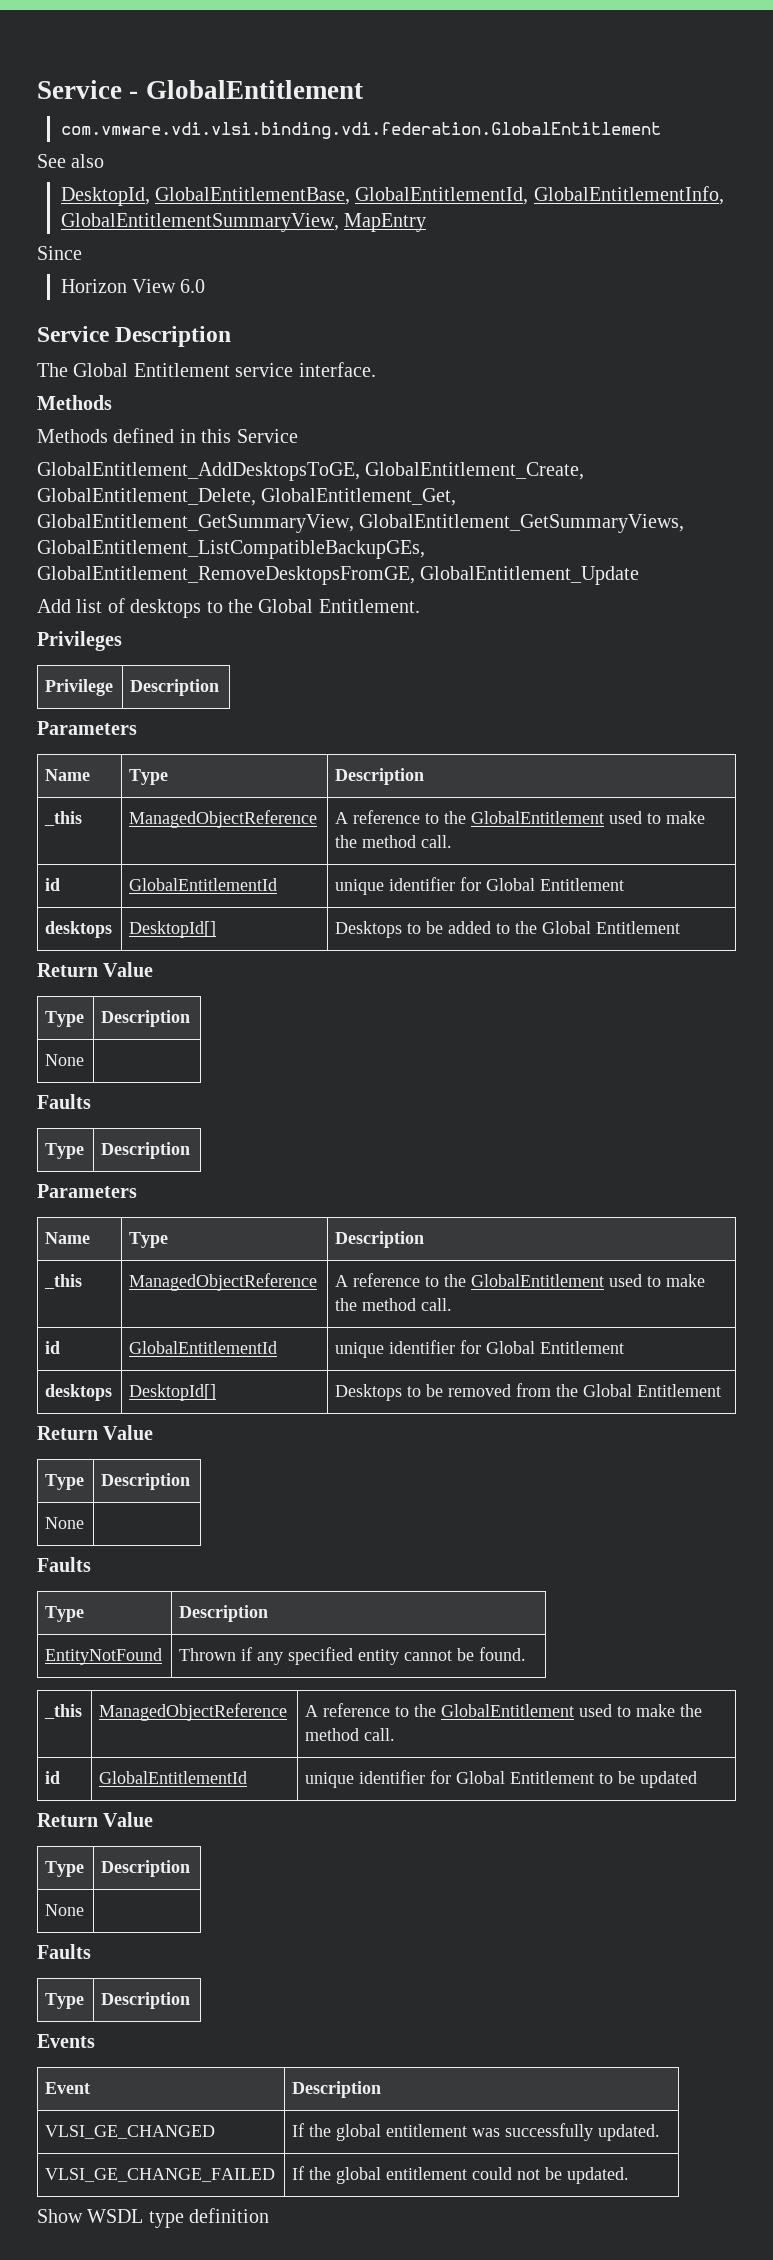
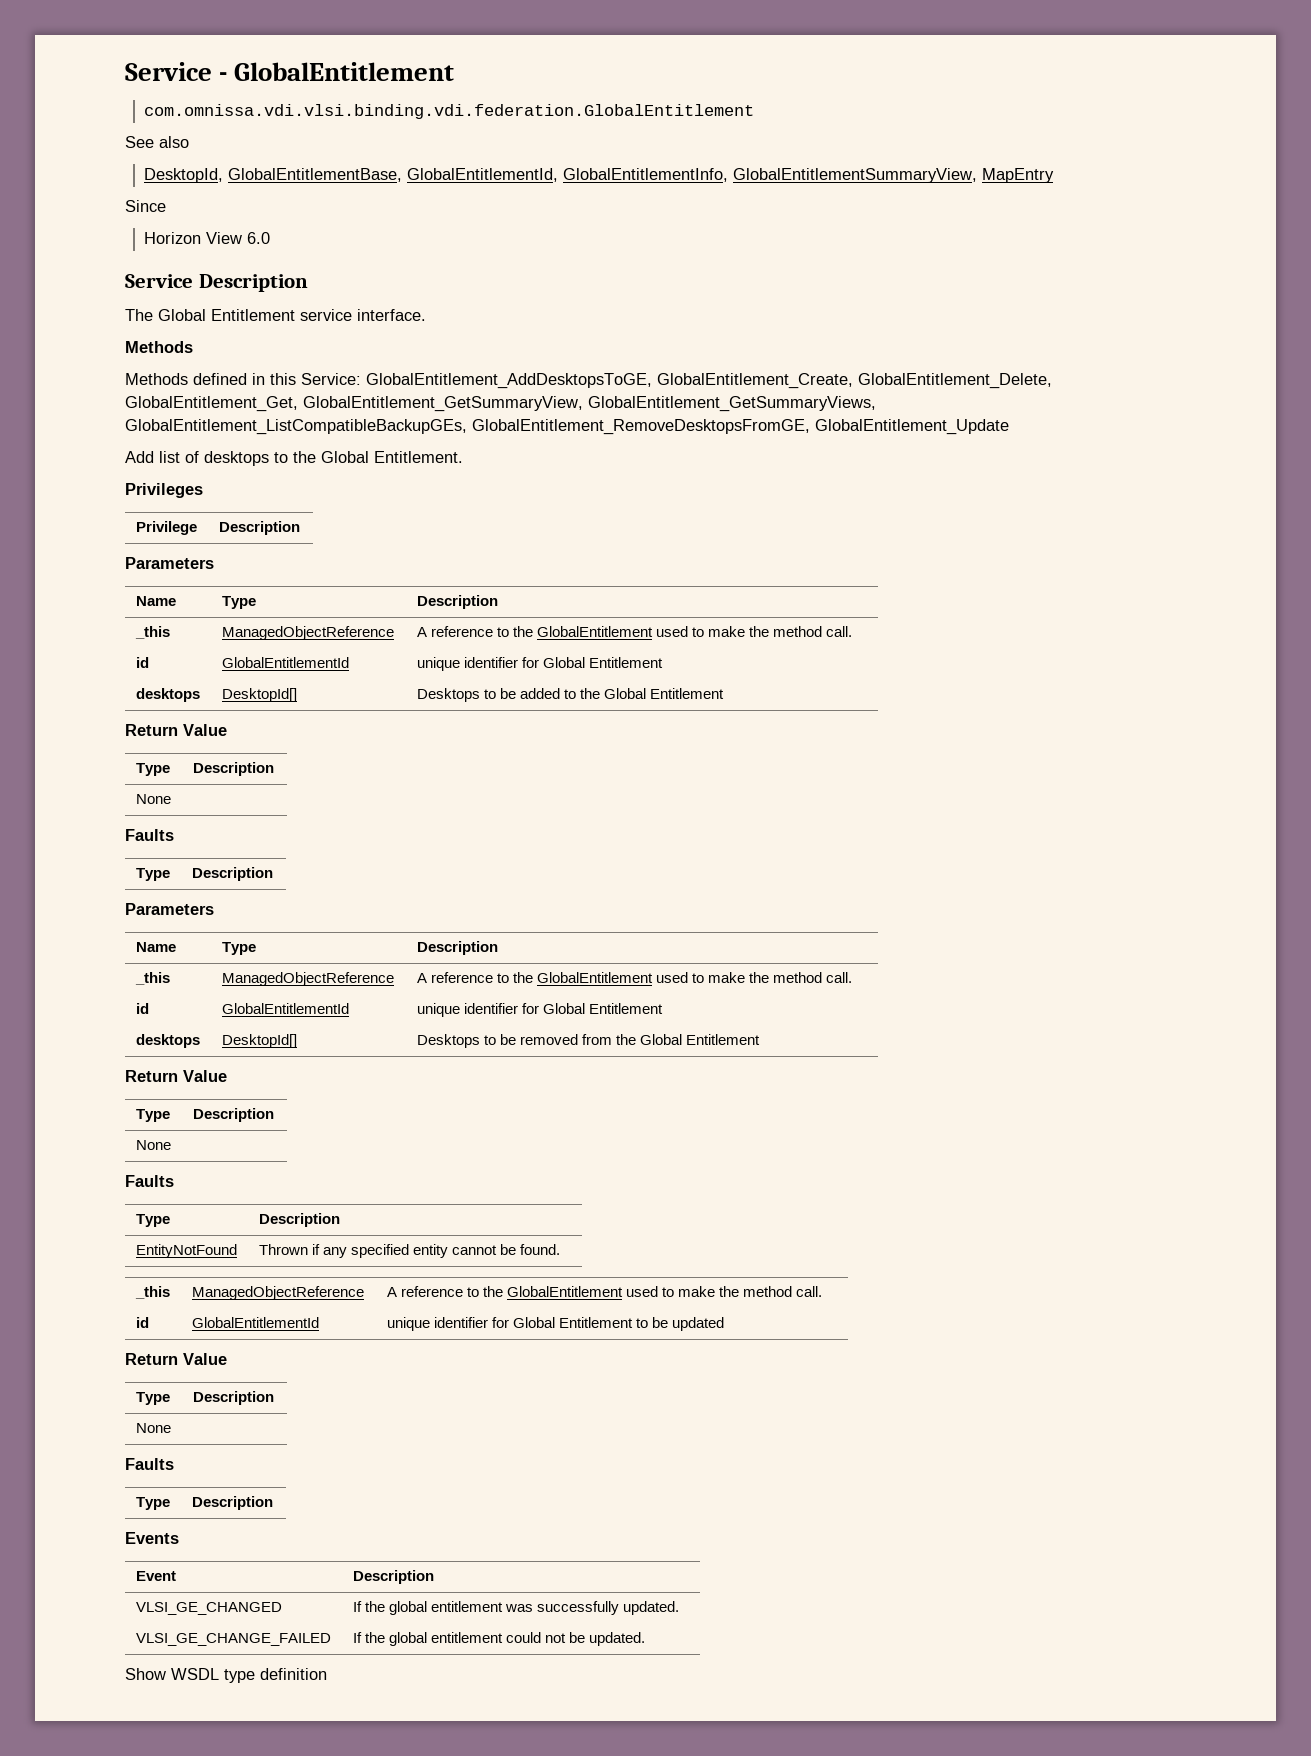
- com.vmware.vdi.vlsi.binding.vdi.federation.GlobalEntitlement
+ com.omnissa.vdi.vlsi.binding.vdi.federation.GlobalEntitlement
- Methods defined in this Service
- GlobalEntitlement_AddDesktopsToGE, GlobalEntitlement_Create, GlobalEntitlement_Delete, GlobalEntitlement_Get, GlobalEntitlement_GetSummaryView, GlobalEntitlement_GetSummaryViews, GlobalEntitlement_ListCompatibleBackupGEs, GlobalEntitlement_RemoveDesktopsFromGE, GlobalEntitlement_Update
+ Methods defined in this Service: GlobalEntitlement_AddDesktopsToGE, GlobalEntitlement_Create, GlobalEntitlement_Delete, GlobalEntitlement_Get, GlobalEntitlement_GetSummaryView, GlobalEntitlement_GetSummaryViews, GlobalEntitlement_ListCompatibleBackupGEs, GlobalEntitlement_RemoveDesktopsFromGE, GlobalEntitlement_Update

